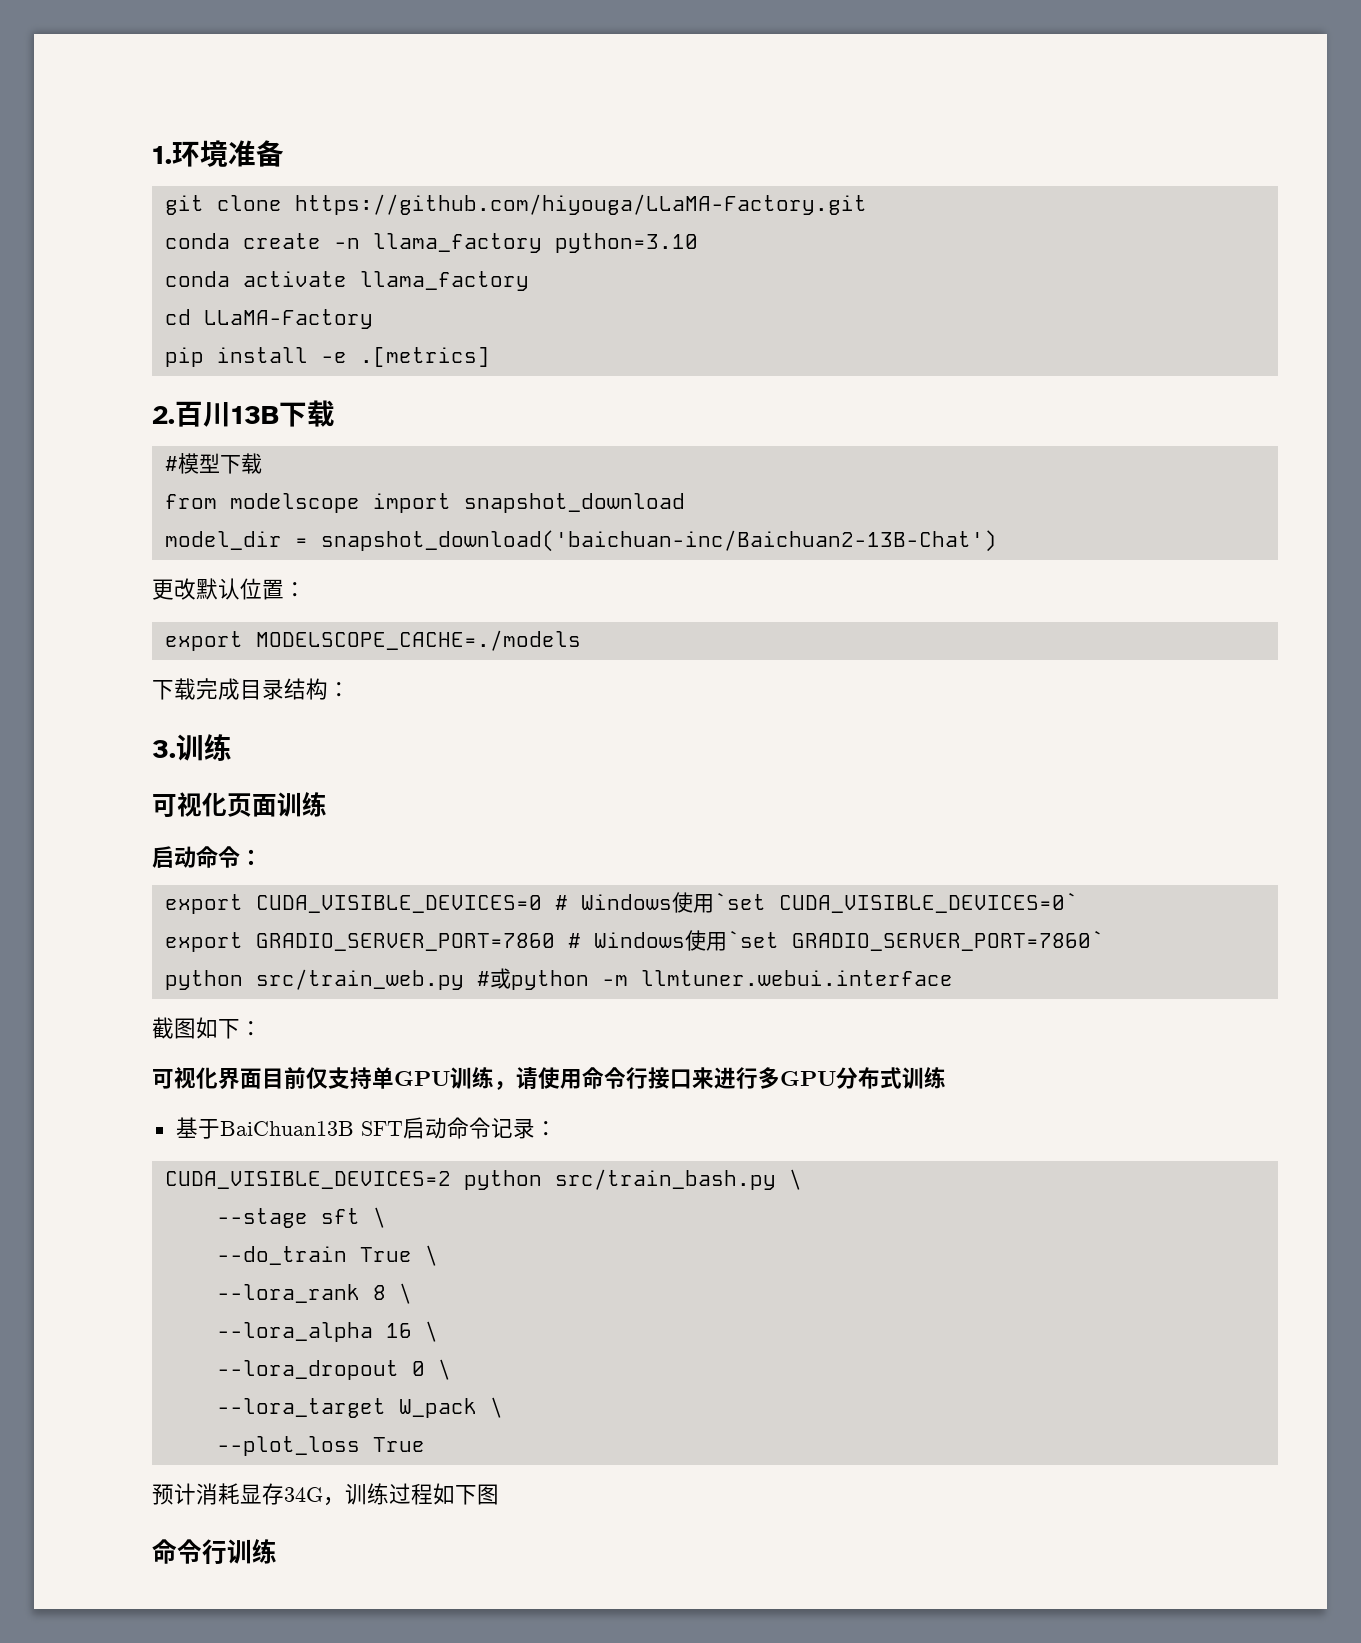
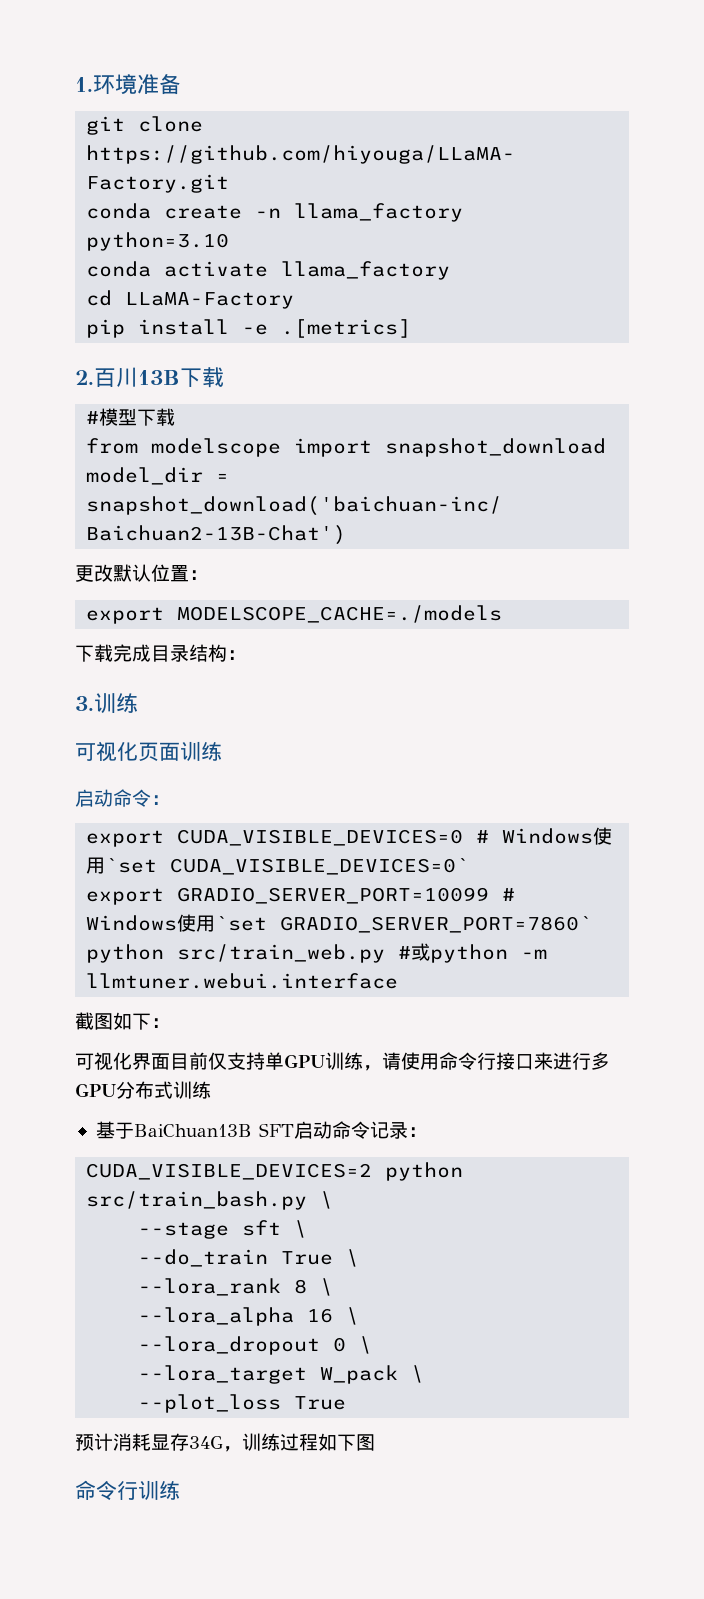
- export GRADIO_SERVER_PORT=7860 # Windows使用`set GRADIO_SERVER_PORT=7860`
+ export GRADIO_SERVER_PORT=10099 # Windows使用`set GRADIO_SERVER_PORT=7860`

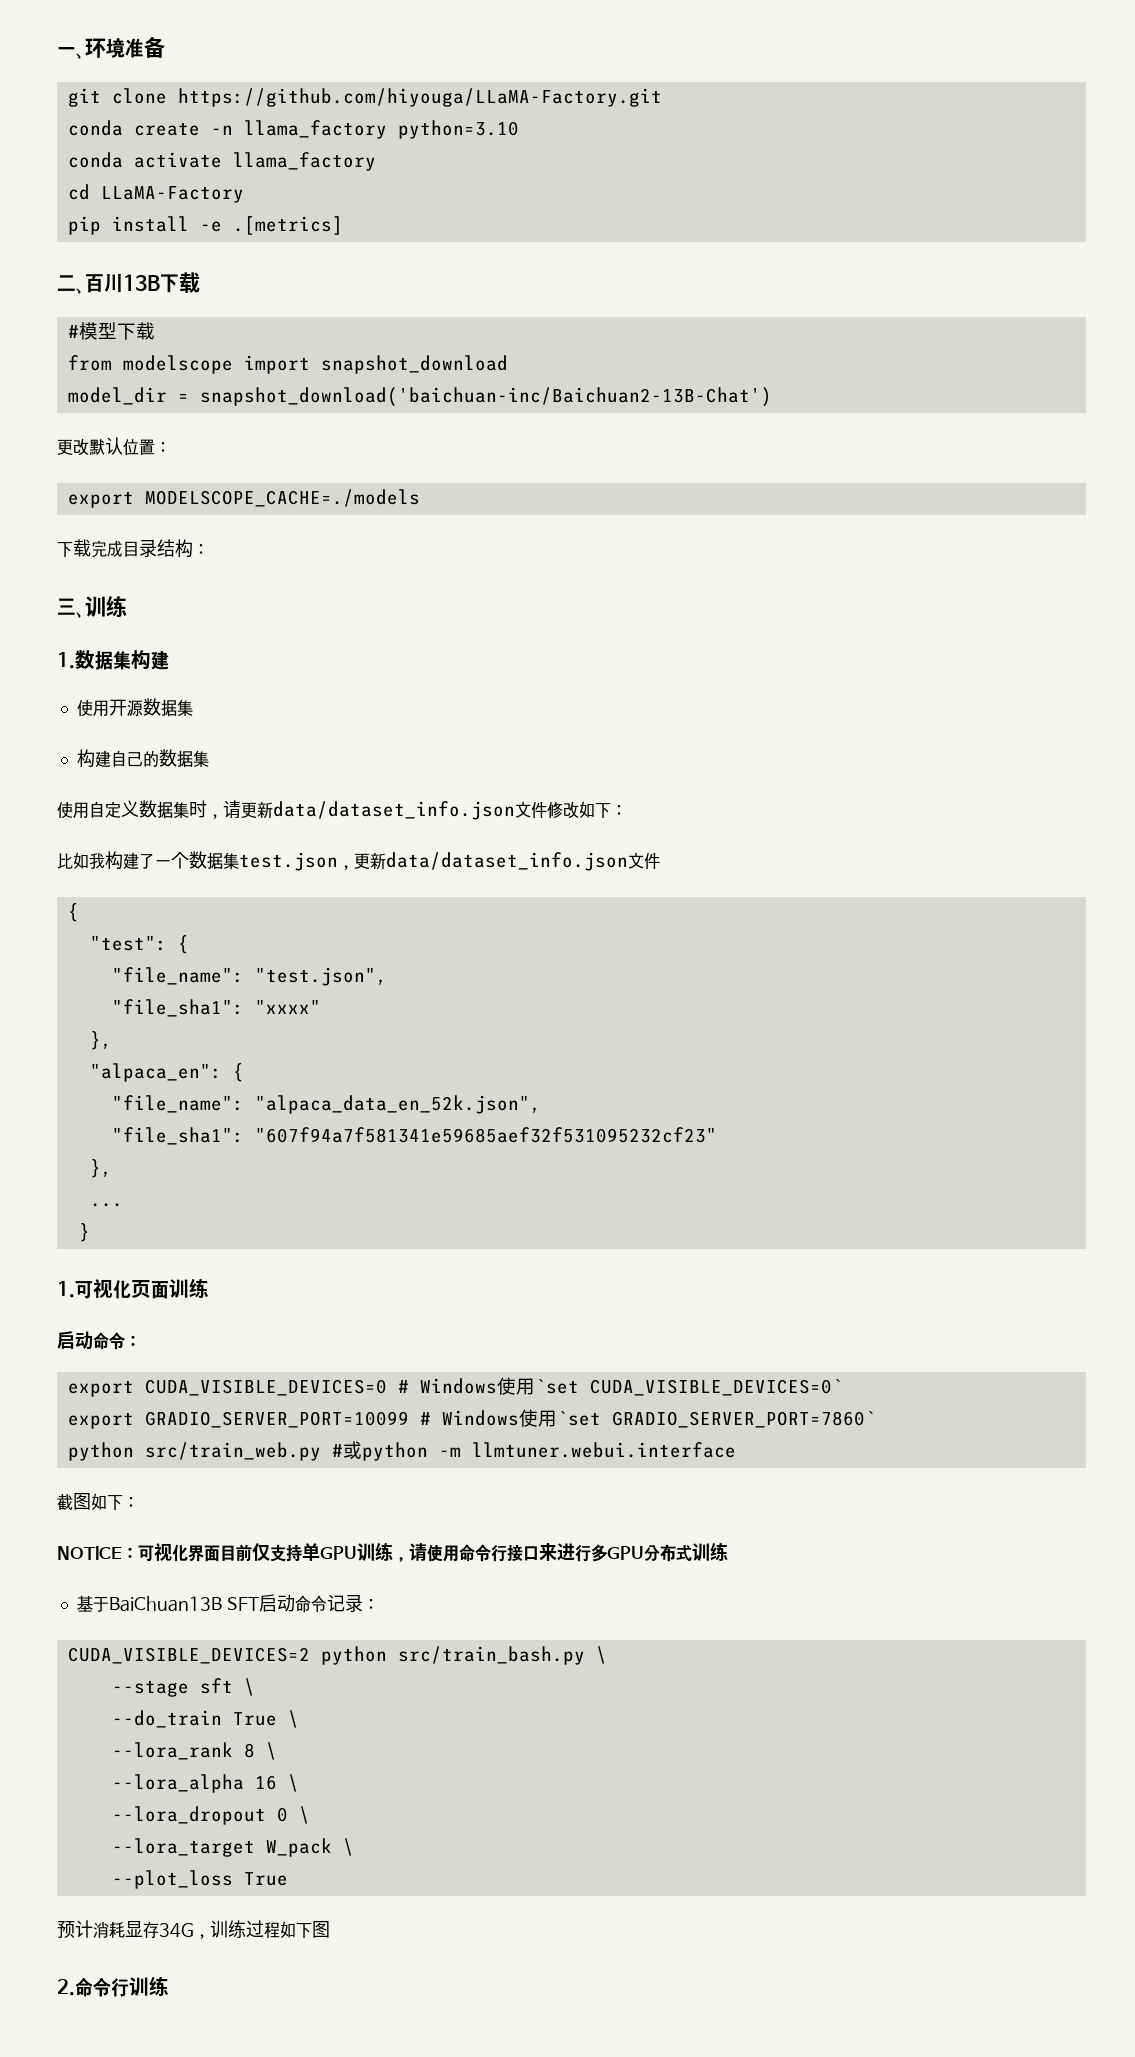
- 1.环境准备
+ 一、环境准备
- 2.百川13B下载
+ 二、百川13B下载
- 3.训练
- 可视化页面训练
+ 三、训练
+ 1.数据集构建
+ 使用开源数据集
+ 构建自己的数据集
+ 使用自定义数据集时，请更新data/dataset_info.json文件修改如下：
+ 比如我构建了一个数据集test.json，更新data/dataset_info.json文件
+ {
+ "test": {
+ "file_name": "test.json",
+ "file_sha1": "xxxx"
+ },
+ "alpaca_en": {
+ "file_name": "alpaca_data_en_52k.json",
+ "file_sha1": "607f94a7f581341e59685aef32f531095232cf23"
+ },
+ ...
+ }
+ 1.可视化页面训练
- 可视化界面目前仅支持单GPU训练，请使用命令行接口来进行多GPU分布式训练
+ NOTICE：可视化界面目前仅支持单GPU训练，请使用命令行接口来进行多GPU分布式训练
- 命令行训练
+ 2.命令行训练

